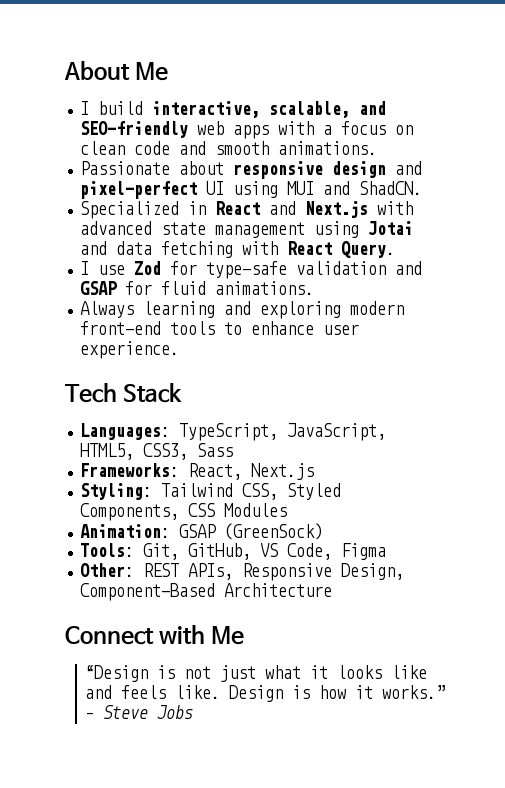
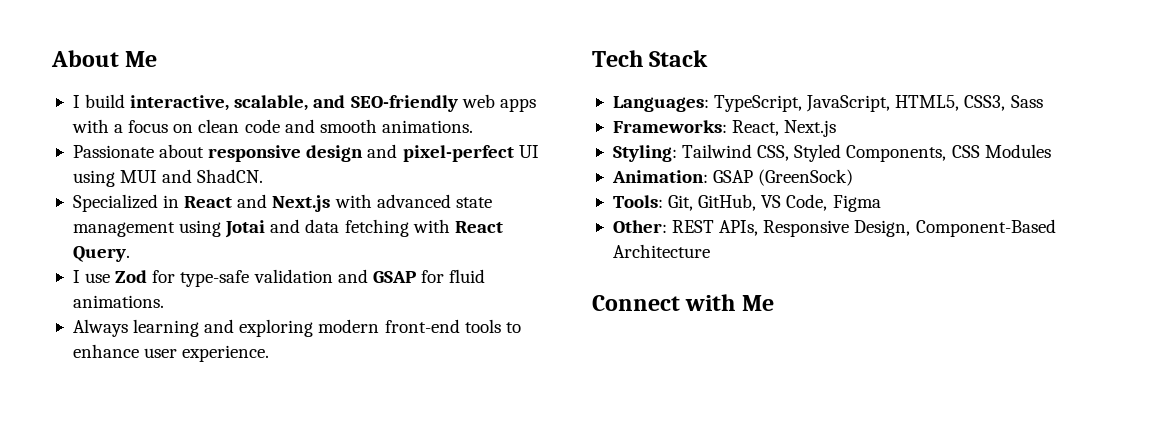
- “Design is not just what it looks like and feels like. Design is how it works.” – Steve Jobs

